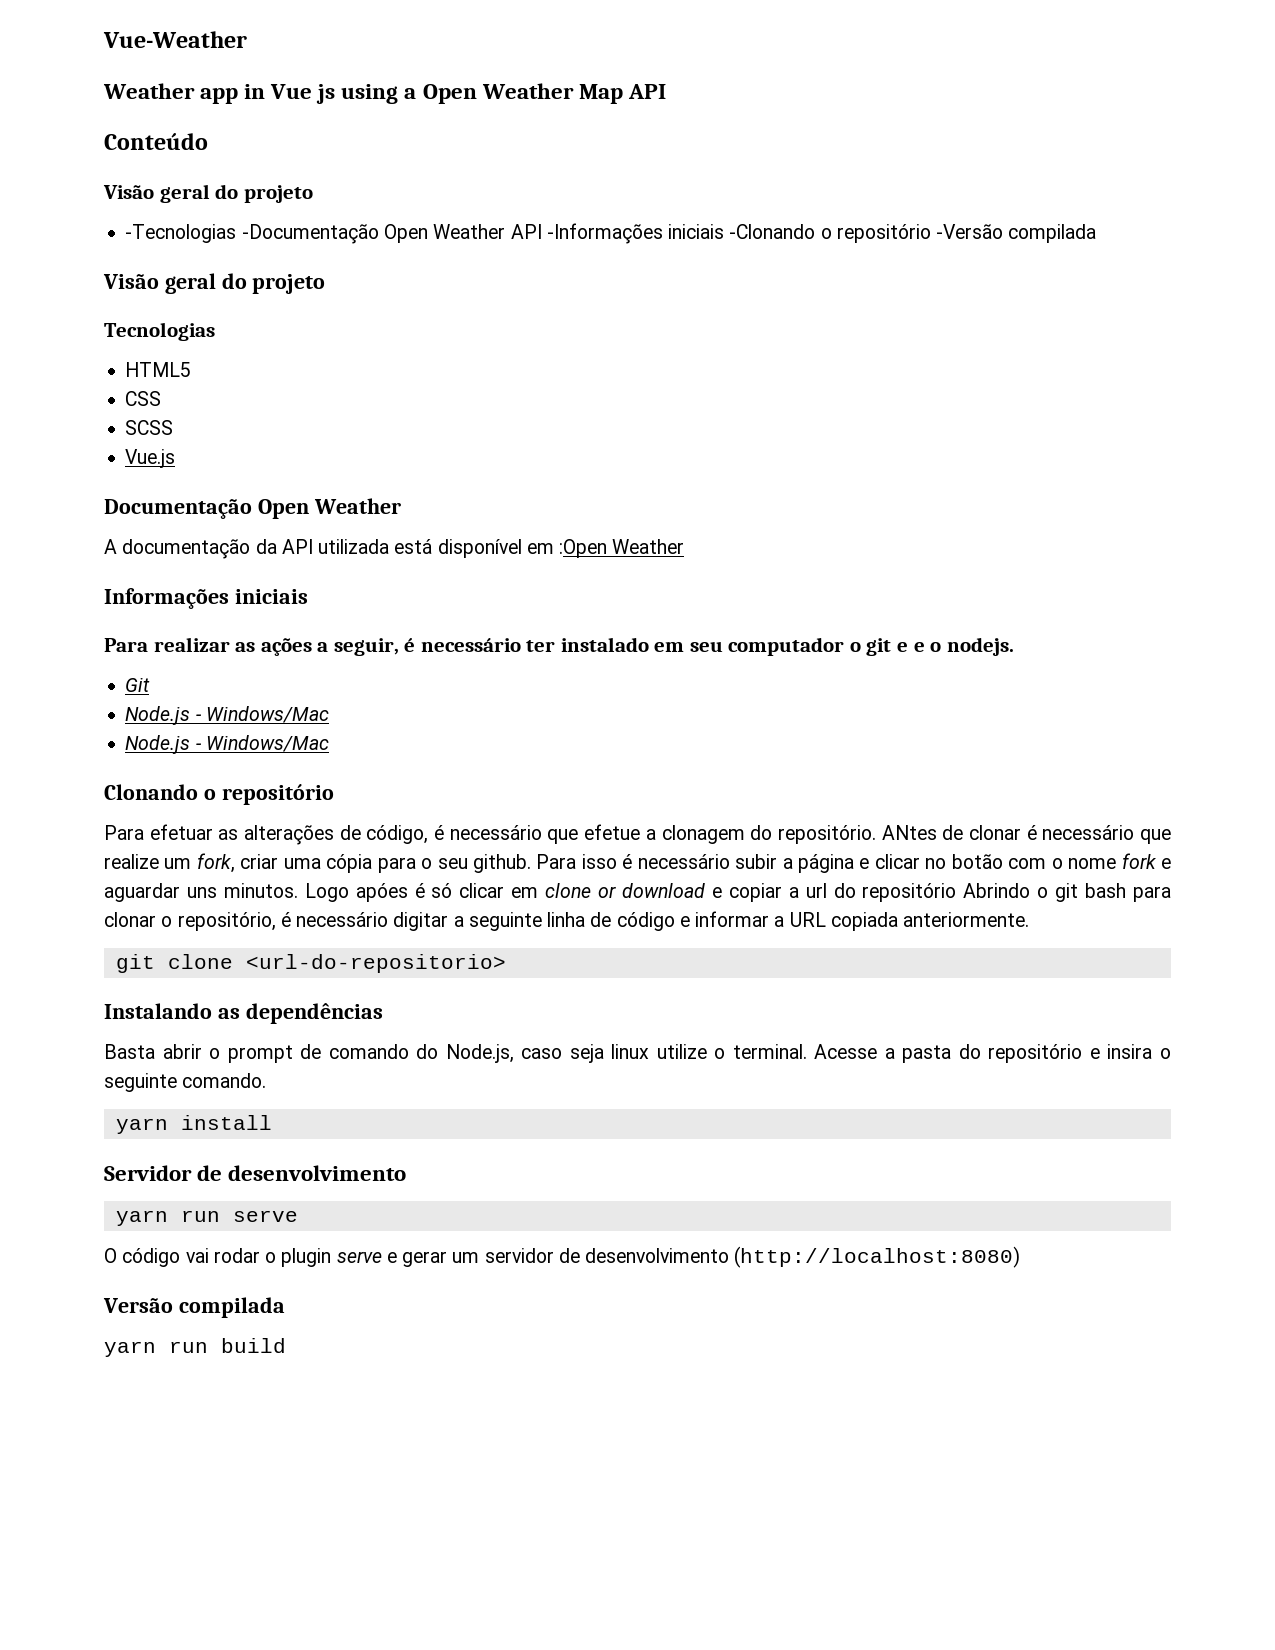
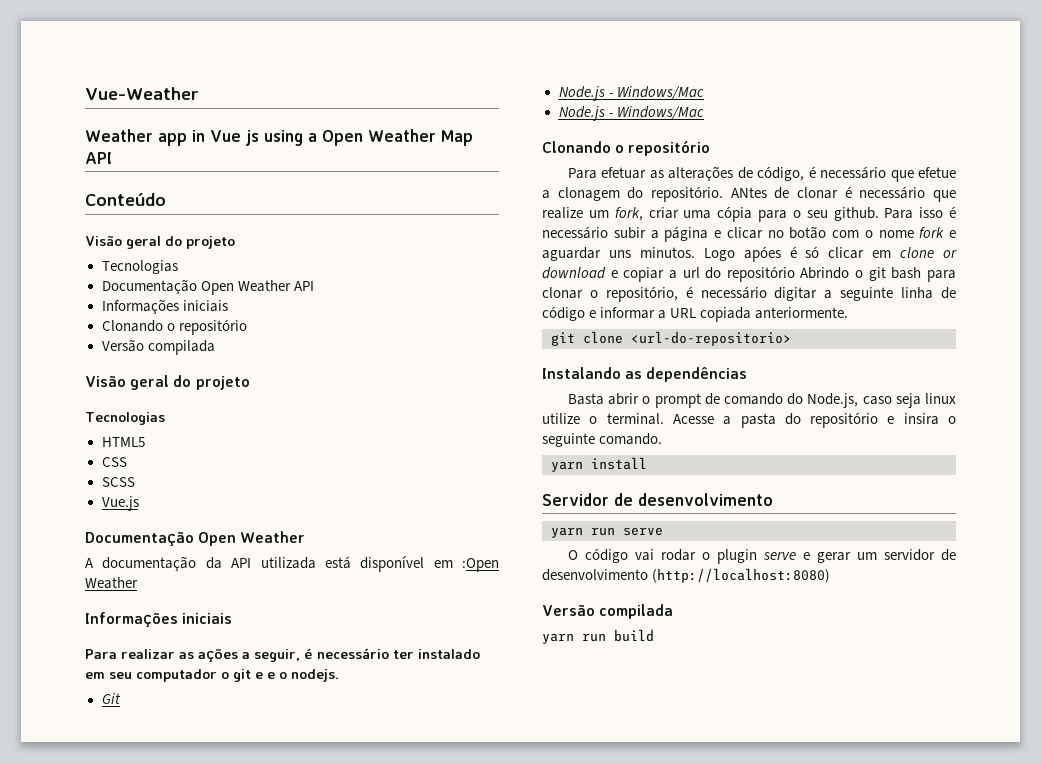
  Conteúdo
  Visão geral do projeto
- -Tecnologias -Documentação Open Weather API -Informações iniciais -Clonando o repositório -Versão compilada
+ Tecnologias
+ Documentação Open Weather API
+ Informações iniciais
+ Clonando o repositório
+ Versão compilada

